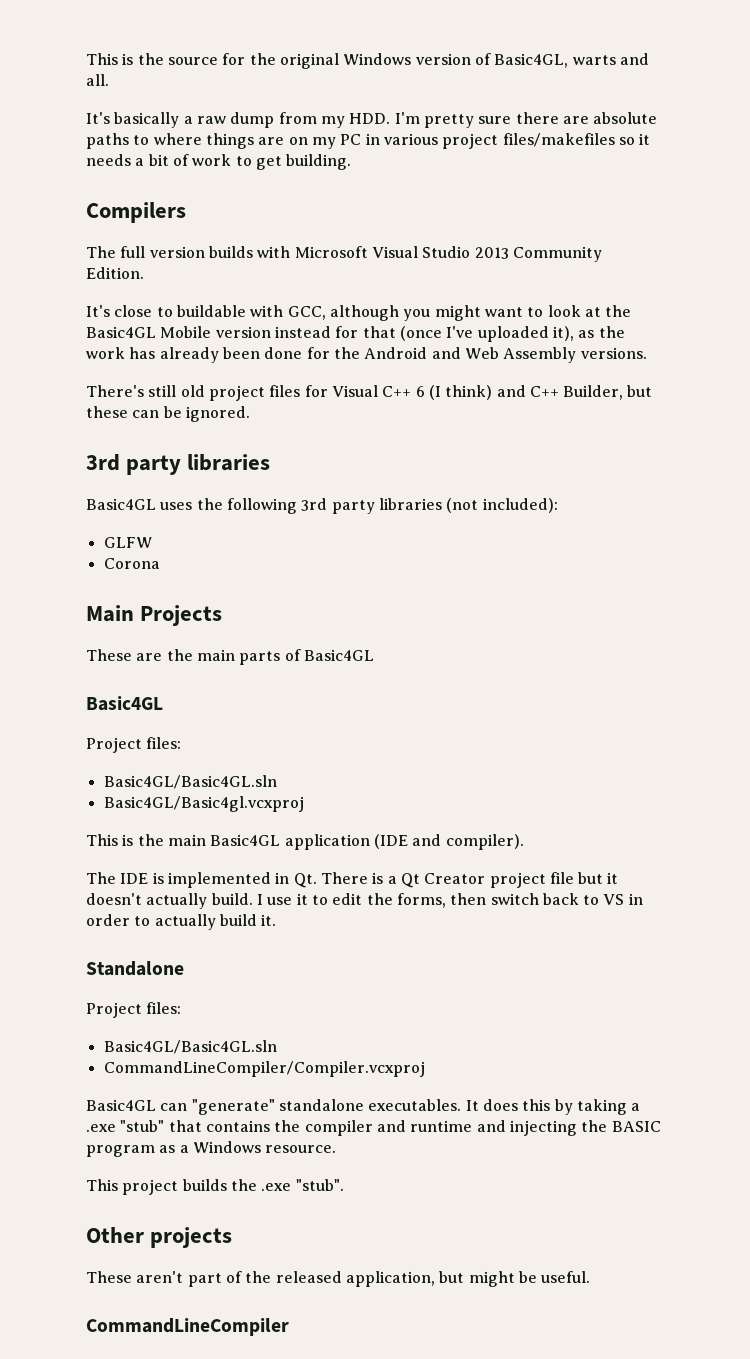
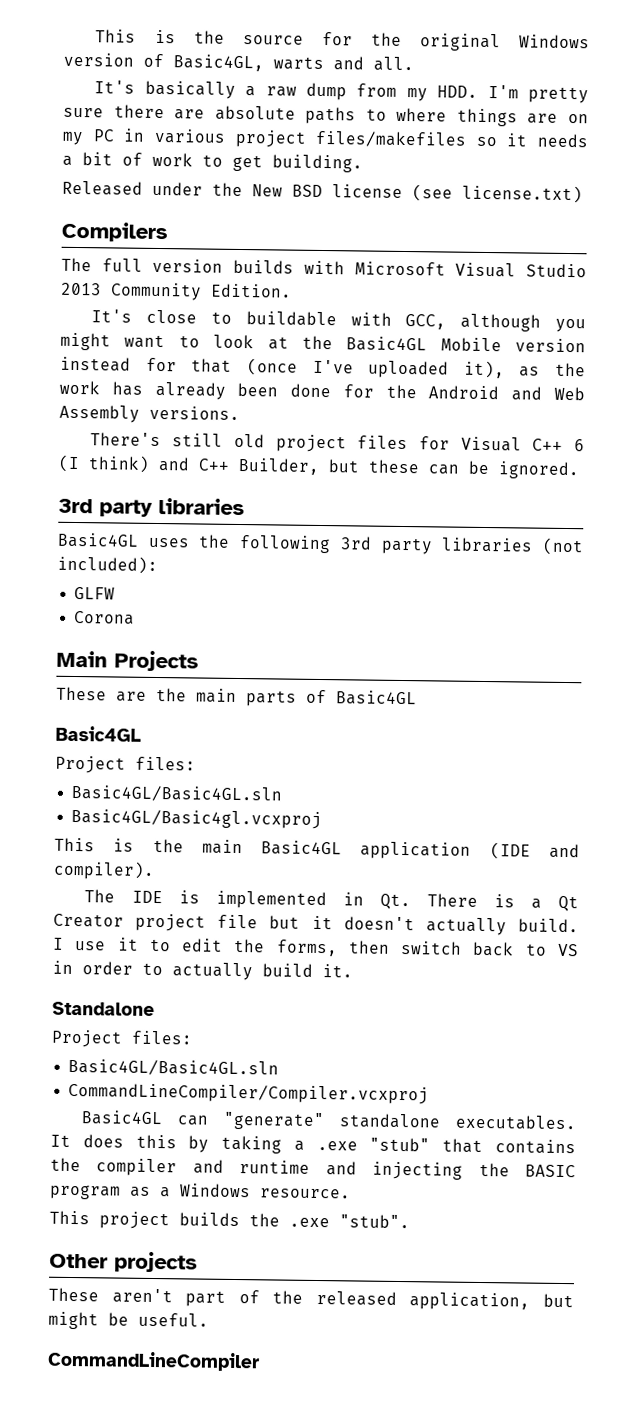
+ Released under the New BSD license (see license.txt)

